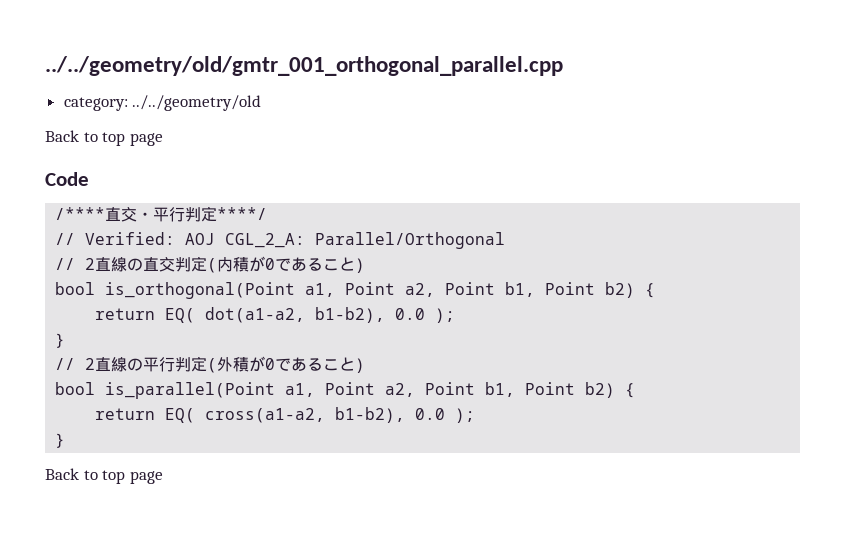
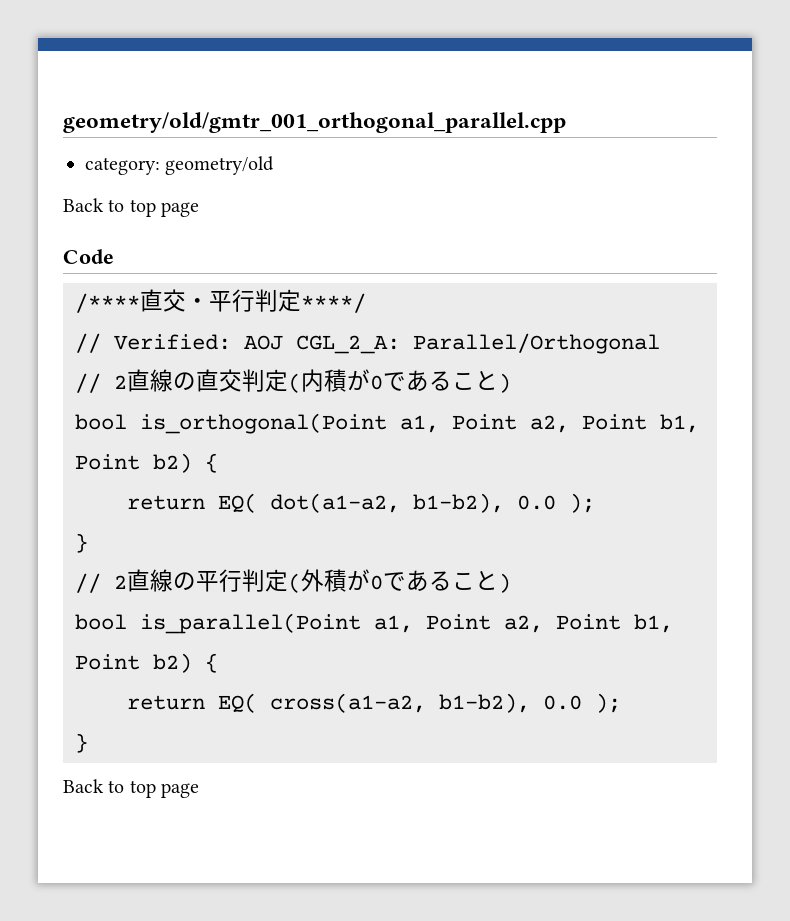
- ../../geometry/old/gmtr_001_orthogonal_parallel.cpp
+ geometry/old/gmtr_001_orthogonal_parallel.cpp
- category: ../../geometry/old
+ category: geometry/old

